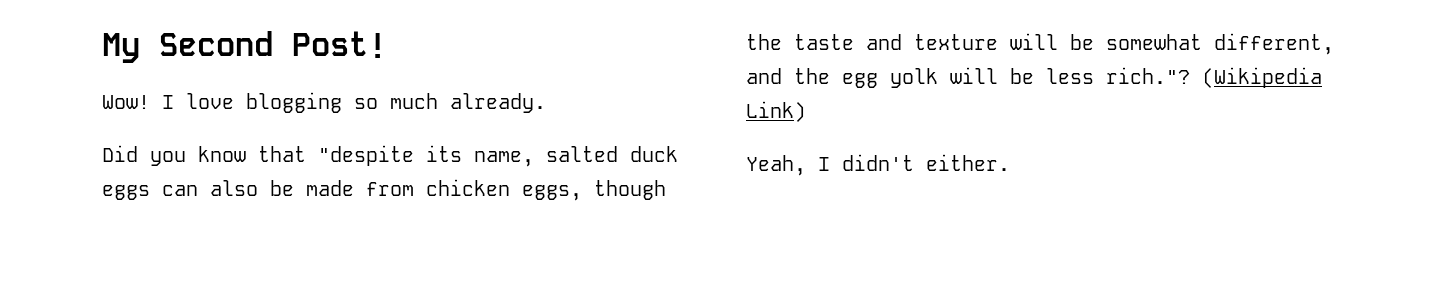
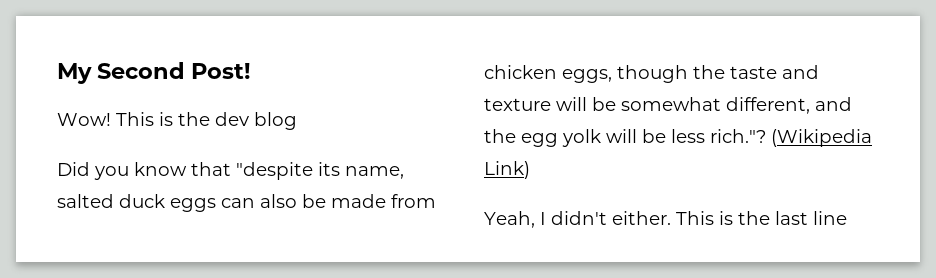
- I love blogging so much already.
+ This is the dev blog
+ This is the last line

